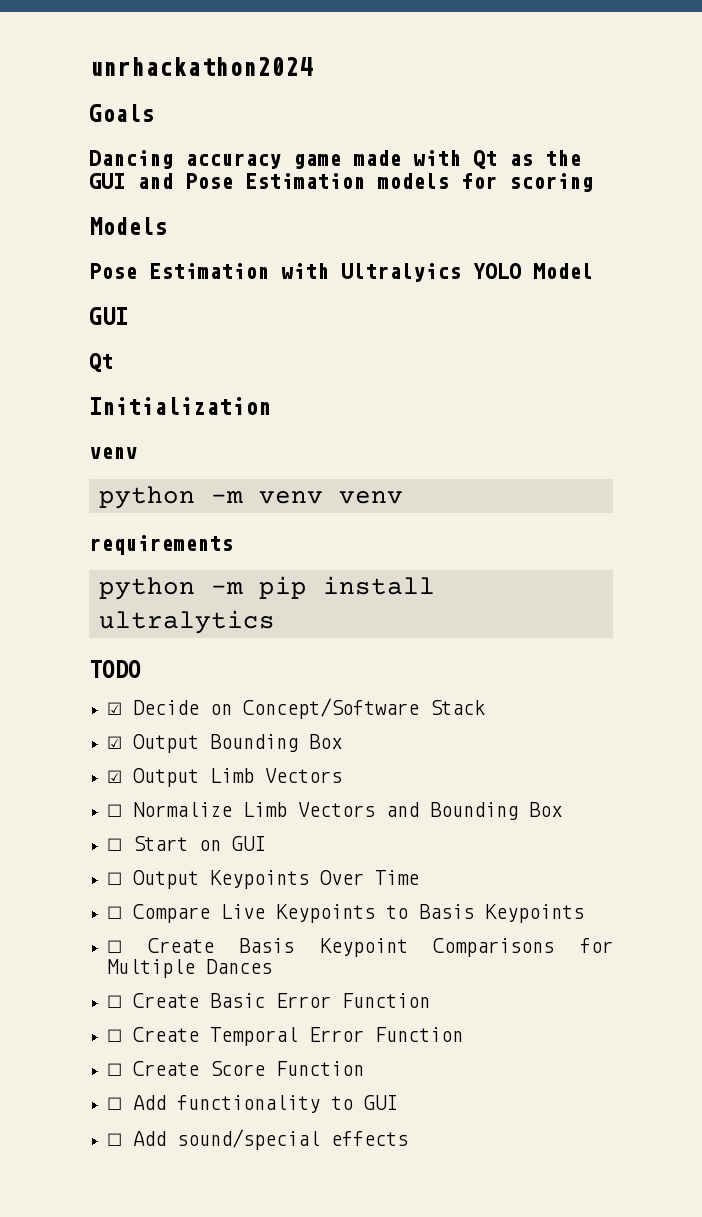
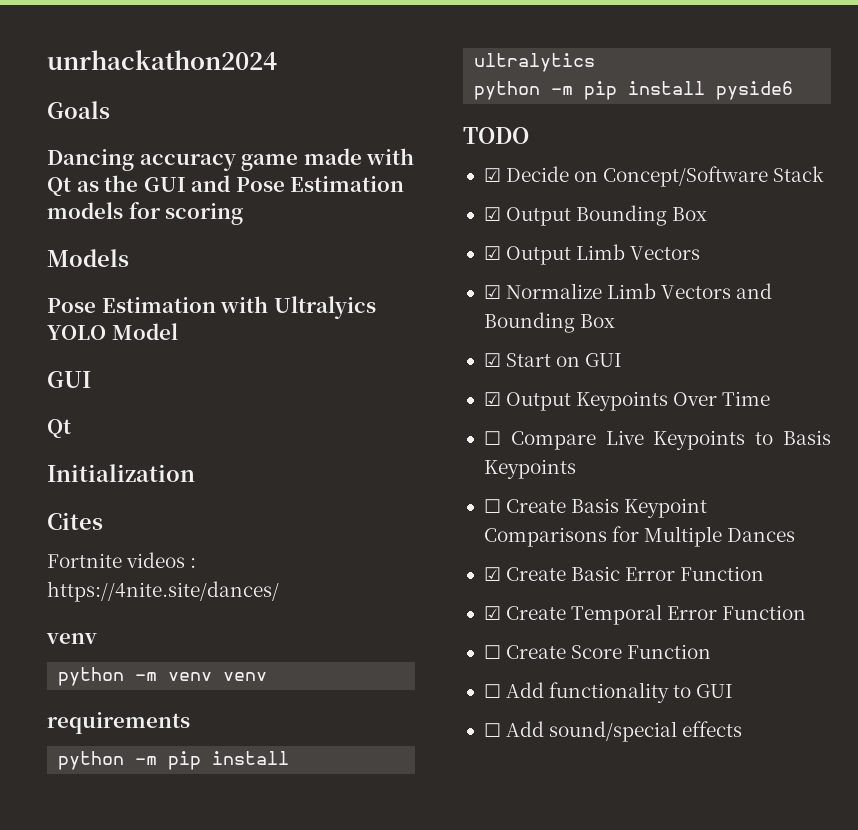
+ Cites
+ Fortnite videos : https://4nite.site/dances/
+ python -m pip install pyside6
- ☐ Normalize Limb Vectors and Bounding Box
+ ☑ Normalize Limb Vectors and Bounding Box
- ☐ Start on GUI
+ ☑ Start on GUI
- ☐ Output Keypoints Over Time
+ ☑ Output Keypoints Over Time
- ☐ Create Basic Error Function
+ ☑ Create Basic Error Function
- ☐ Create Temporal Error Function
+ ☑ Create Temporal Error Function

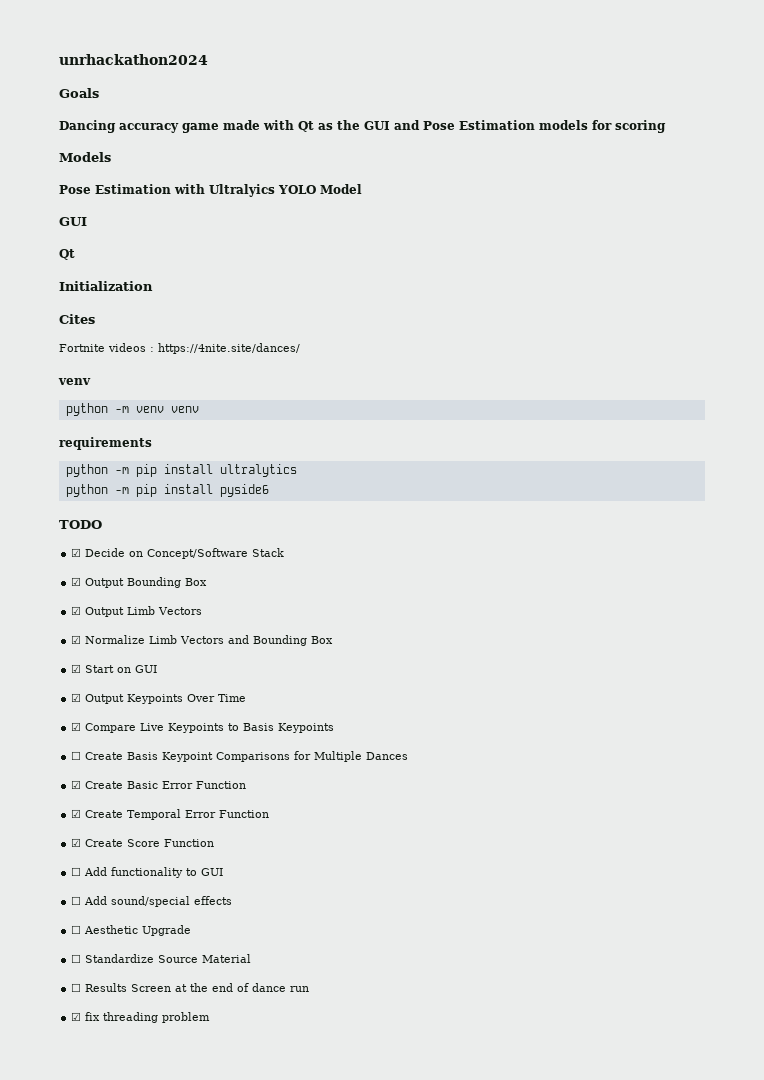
- ☐ Compare Live Keypoints to Basis Keypoints
+ ☑ Compare Live Keypoints to Basis Keypoints
- ☐ Create Score Function
+ ☑ Create Score Function
+ ☐ Aesthetic Upgrade
+ ☐ Standardize Source Material
+ ☐ Results Screen at the end of dance run
+ ☑ fix threading problem

